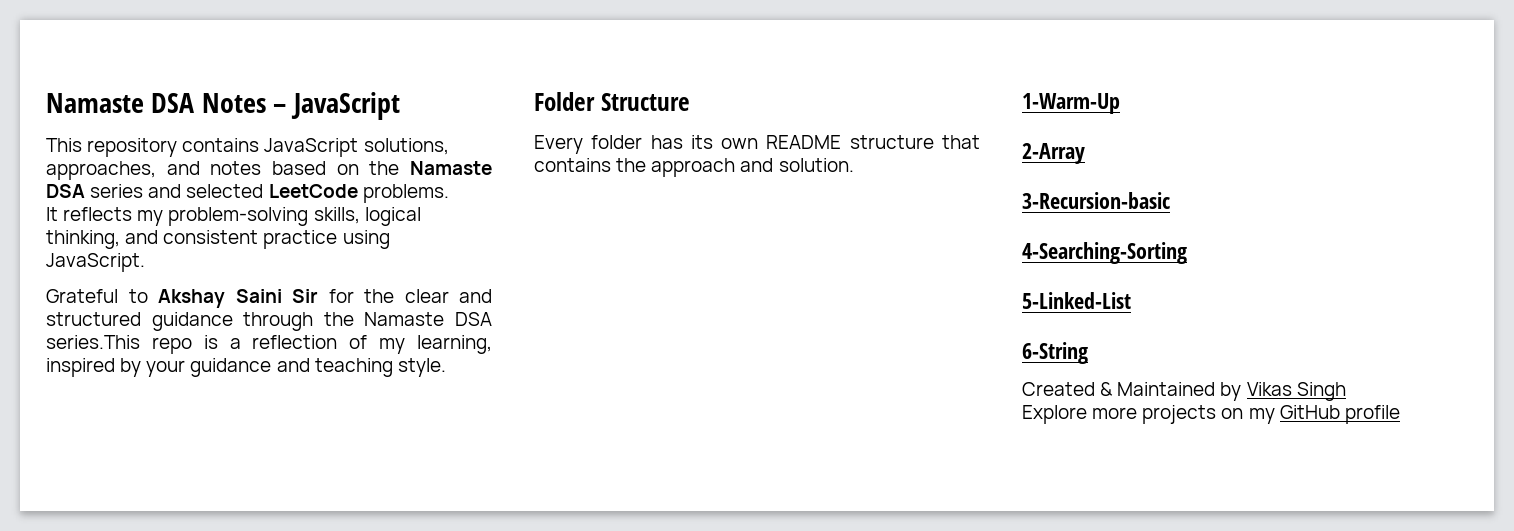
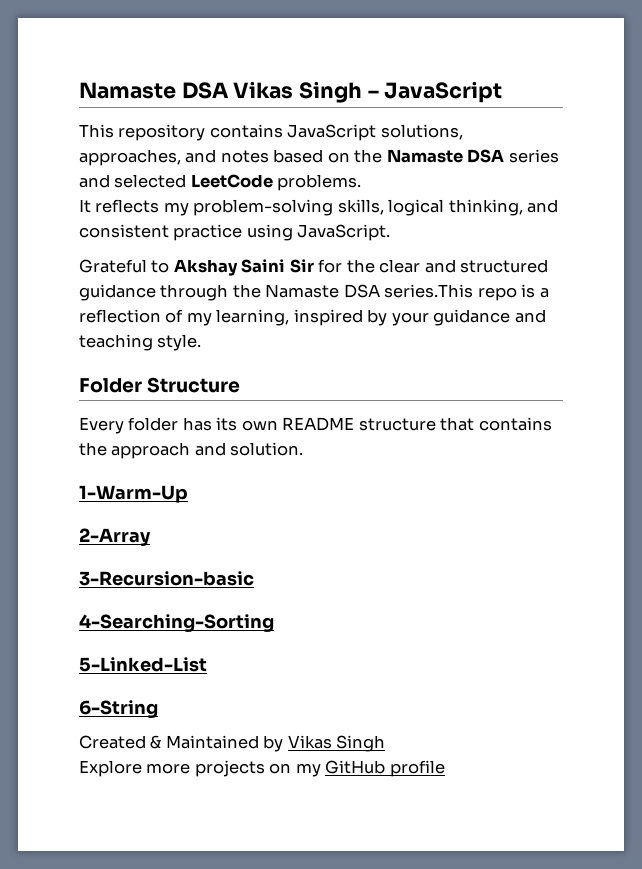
- Namaste DSA Notes – JavaScript
+ Namaste DSA Vikas Singh – JavaScript

